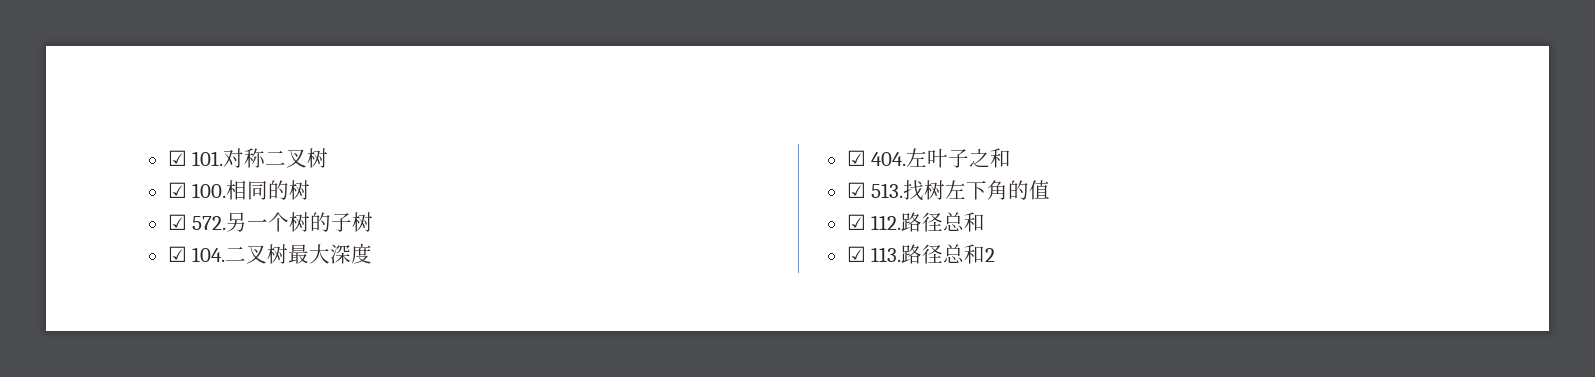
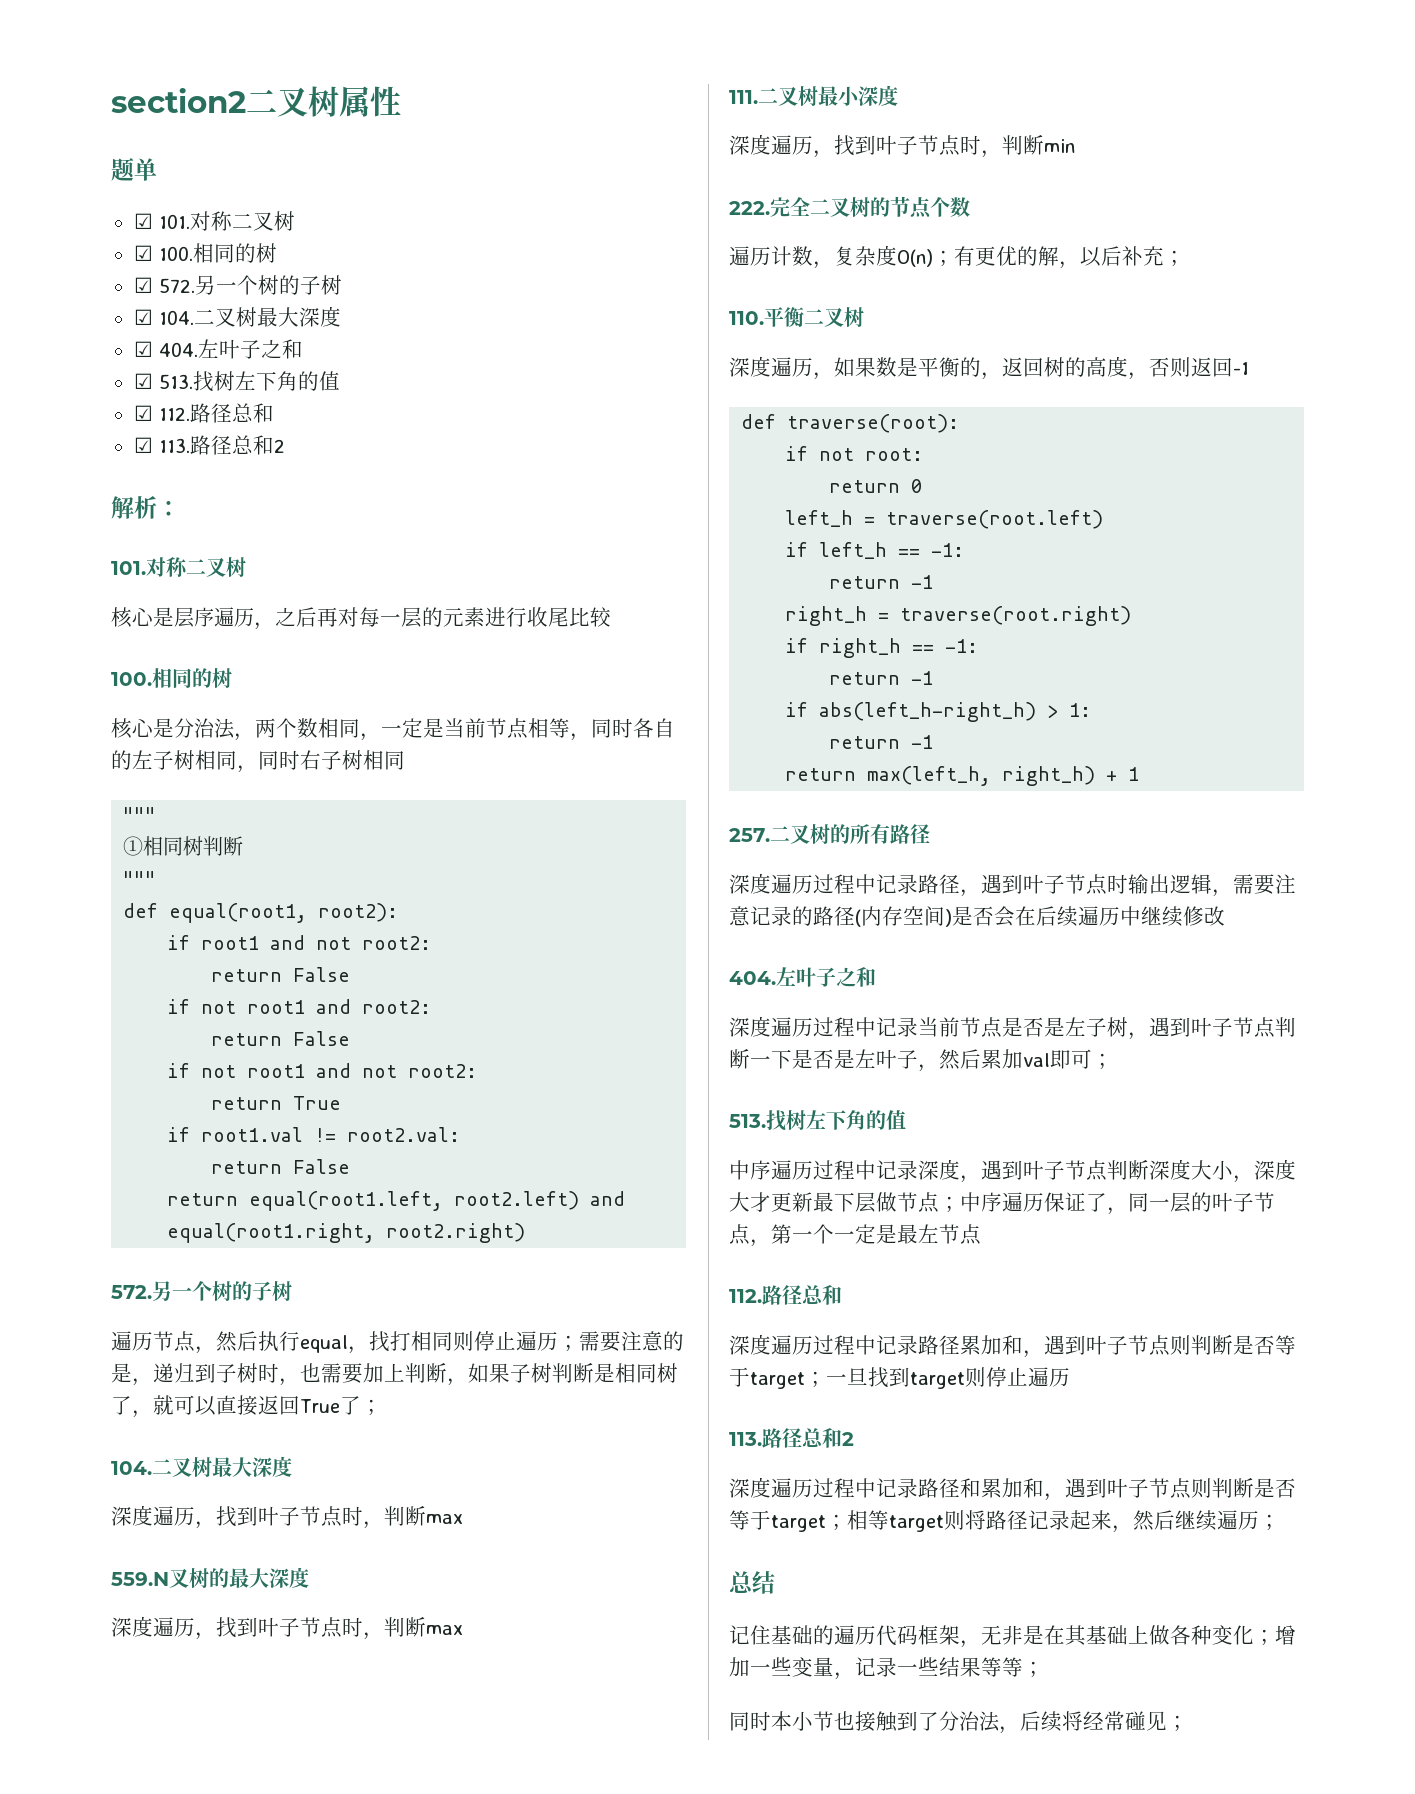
+ section2二叉树属性
+ 题单
+ 解析：
+ 101.对称二叉树
+ 核心是层序遍历，之后再对每一层的元素进行收尾比较
+ 100.相同的树
+ 核心是分治法，两个数相同，一定是当前节点相等，同时各自的左子树相同，同时右子树相同
+ """
+ ①相同树判断
+ """
+ def equal(root1, root2):
+ if root1 and not root2:
+ return False
+ if not root1 and root2:
+ return False
+ if not root1 and not root2:
+ return True
+ if root1.val != root2.val:
+ return False
+ return equal(root1.left, root2.left) and equal(root1.right, root2.right)
+ 572.另一个树的子树
+ 遍历节点，然后执行equal，找打相同则停止遍历；需要注意的是，递归到子树时，也需要加上判断，如果子树判断是相同树了，就可以直接返回True了；
+ 104.二叉树最大深度
+ 深度遍历，找到叶子节点时，判断max
+ 559.N叉树的最大深度
+ 深度遍历，找到叶子节点时，判断max
+ 111.二叉树最小深度
+ 深度遍历，找到叶子节点时，判断min
+ 222.完全二叉树的节点个数
+ 遍历计数，复杂度O(n)；有更优的解，以后补充；
+ 110.平衡二叉树
+ 深度遍历，如果数是平衡的，返回树的高度，否则返回-1
+ def traverse(root):
+ if not root:
+ return 0
+ left_h = traverse(root.left)
+ if left_h == -1:
+ return -1
+ right_h = traverse(root.right)
+ if right_h == -1:
+ return -1
+ if abs(left_h-right_h) > 1:
+ return -1
+ return max(left_h, right_h) + 1
+ 257.二叉树的所有路径
+ 深度遍历过程中记录路径，遇到叶子节点时输出逻辑，需要注意记录的路径(内存空间)是否会在后续遍历中继续修改
+ 404.左叶子之和
+ 深度遍历过程中记录当前节点是否是左子树，遇到叶子节点判断一下是否是左叶子，然后累加val即可；
+ 513.找树左下角的值
+ 中序遍历过程中记录深度，遇到叶子节点判断深度大小，深度大才更新最下层做节点；中序遍历保证了，同一层的叶子节点，第一个一定是最左节点
+ 112.路径总和
+ 深度遍历过程中记录路径累加和，遇到叶子节点则判断是否等于target；一旦找到target则停止遍历
+ 113.路径总和2
+ 深度遍历过程中记录路径和累加和，遇到叶子节点则判断是否等于target；相等target则将路径记录起来，然后继续遍历；
+ 总结
+ 记住基础的遍历代码框架，无非是在其基础上做各种变化；增加一些变量，记录一些结果等等；
+ 同时本小节也接触到了分治法，后续将经常碰见；

